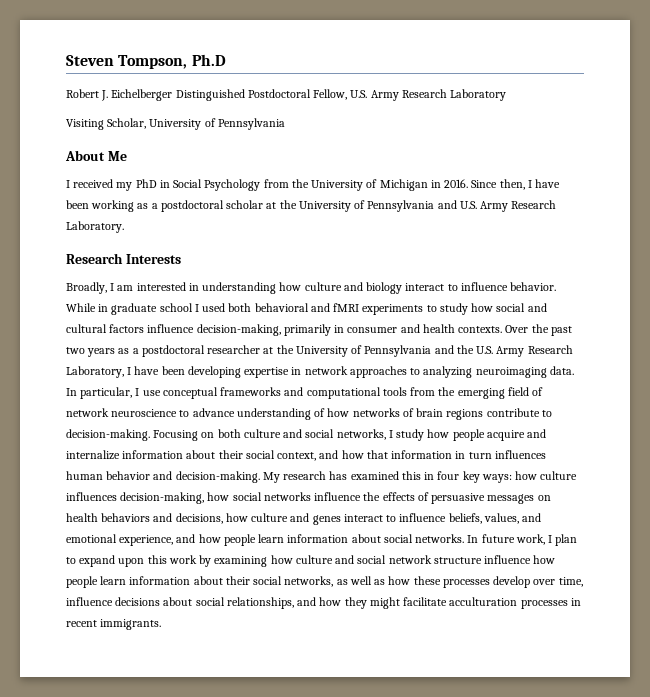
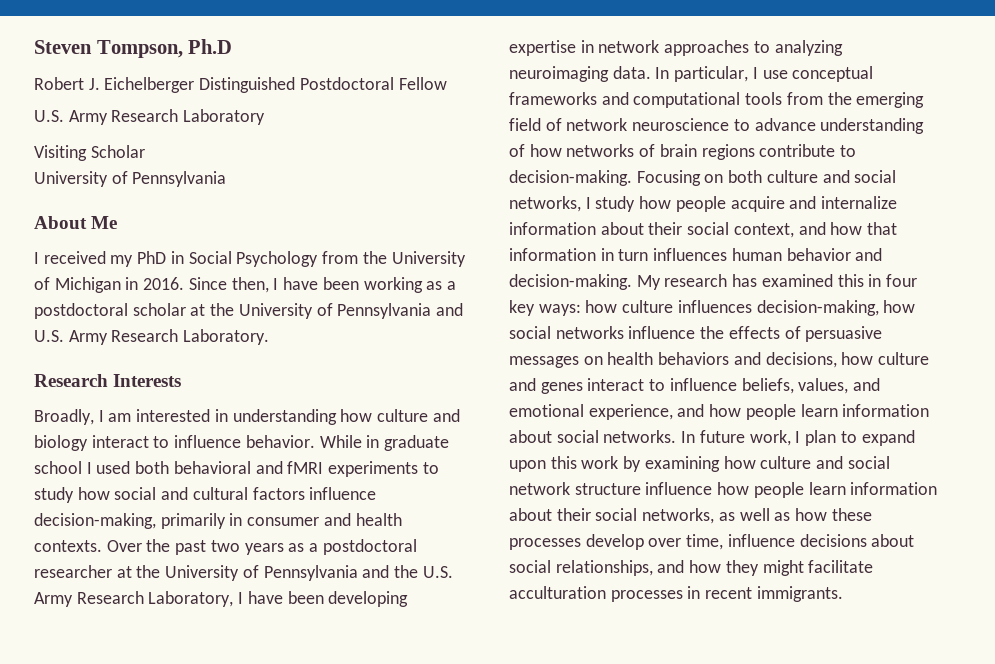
- Robert J. Eichelberger Distinguished Postdoctoral Fellow, U.S. Army Research Laboratory
+ Robert J. Eichelberger Distinguished Postdoctoral Fellow
+ U.S. Army Research Laboratory
- Visiting Scholar, University of Pennsylvania
+ Visiting Scholar
+ University of Pennsylvania

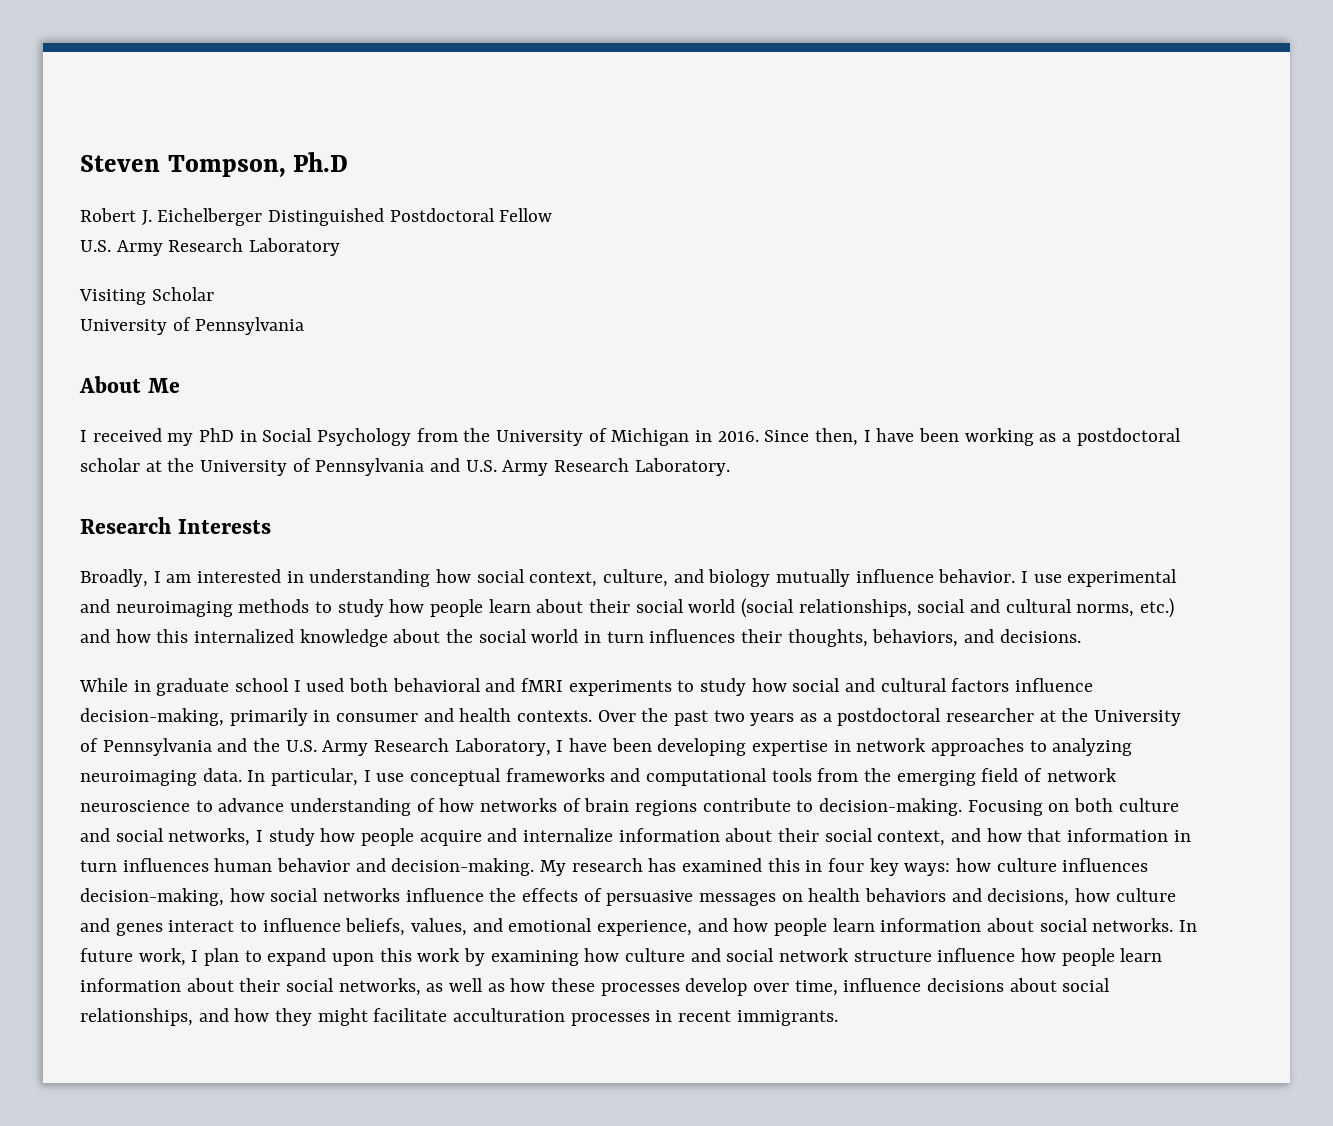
- Broadly, I am interested in understanding how culture and biology interact to influence behavior. While in graduate school I used both behavioral and fMRI experiments to study how social and cultural factors influence decision-making, primarily in consumer and health contexts.
+ Broadly, I am interested in understanding how social context, culture, and biology mutually influence behavior. I use experimental and neuroimaging methods to study how people learn about their social world (social relationships, social and cultural norms, etc.) and how this internalized knowledge about the social world in turn influences their thoughts, behaviors, and decisions.
+ While in graduate school I used both behavioral and fMRI experiments to study how social and cultural factors influence decision-making, primarily in consumer and health contexts.

